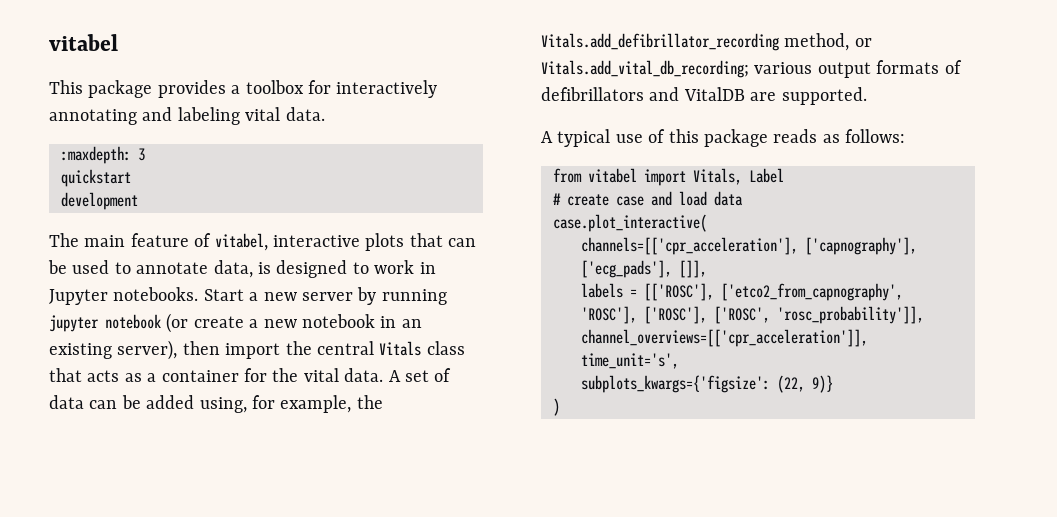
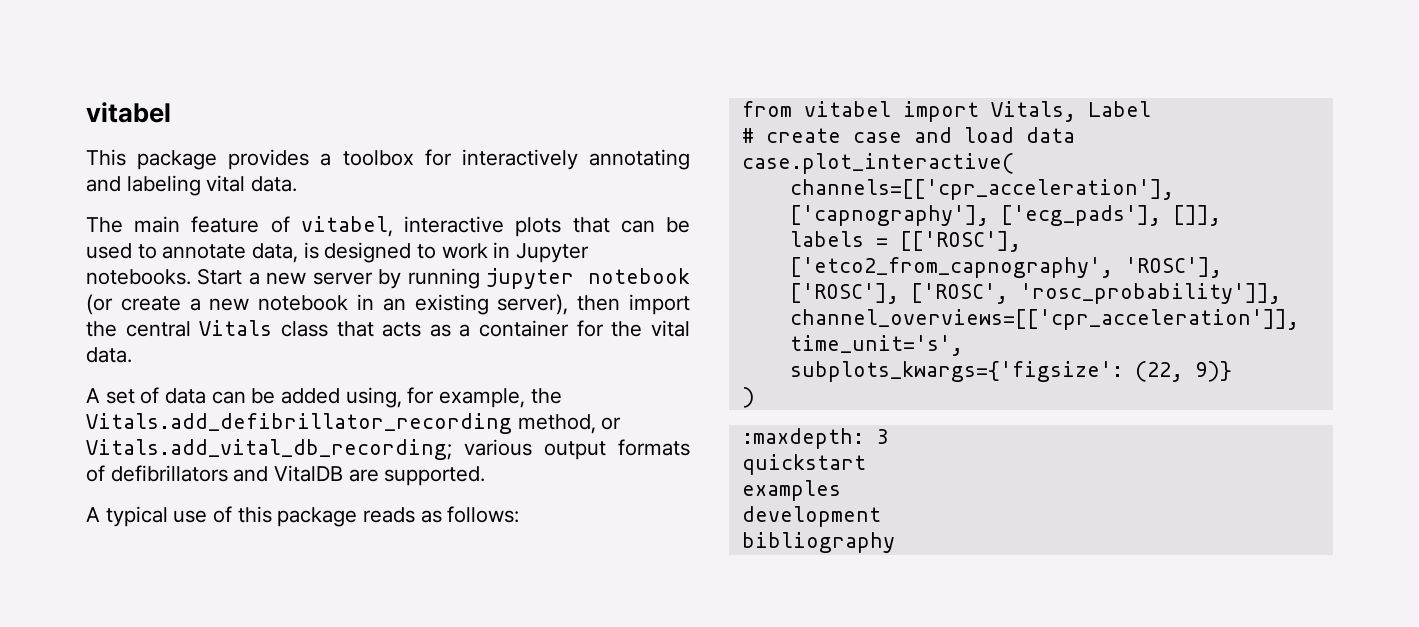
- :maxdepth: 3
- quickstart
- development
- Start a new server by running jupyter notebook (or create a new notebook in an existing server), then import the central Vitals class that acts as a container for the vital data. A set of data can be added using, for example, the Vitals.add_defibrillator_recording method, or Vitals.add_vital_db_recording; various output formats of defibrillators and VitalDB are supported.
+ Start a new server by running jupyter notebook (or create a new notebook in an existing server), then import the central Vitals class that acts as a container for the vital data.
+ A set of data can be added using, for example, the Vitals.add_defibrillator_recording method, or Vitals.add_vital_db_recording; various output formats of defibrillators and VitalDB are supported.
+ :maxdepth: 3
+ quickstart
+ examples
+ development
+ bibliography

